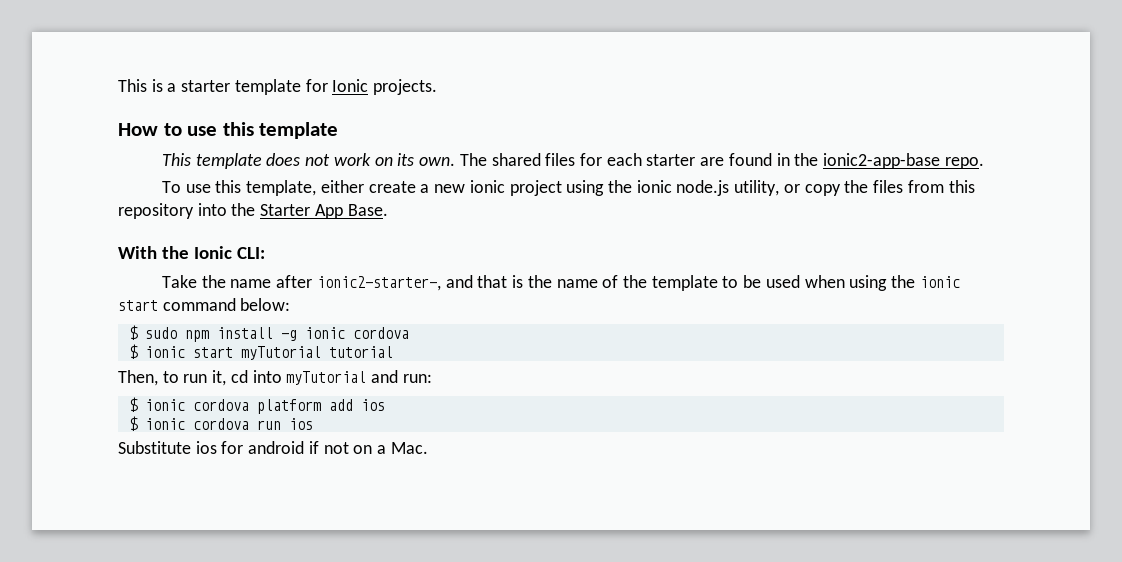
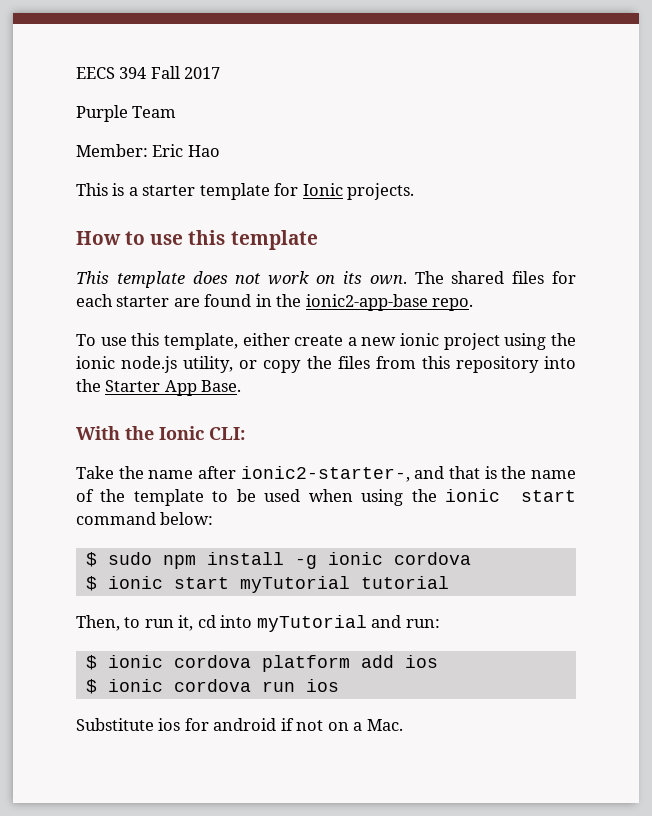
+ EECS 394 Fall 2017
+ Purple Team
+ Member: Eric Hao

